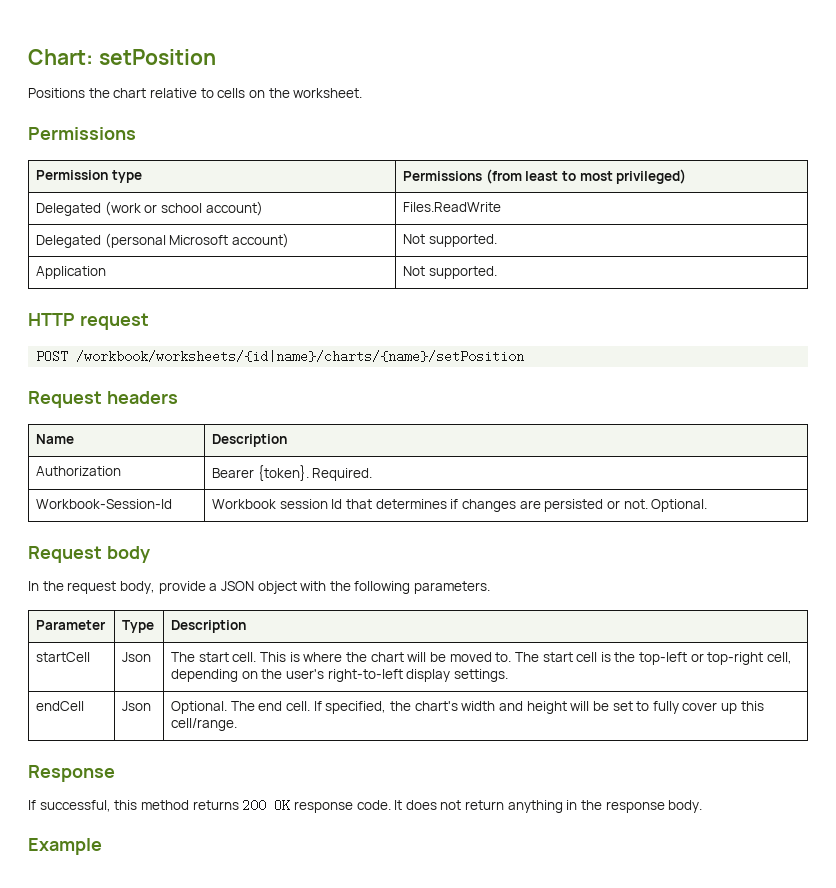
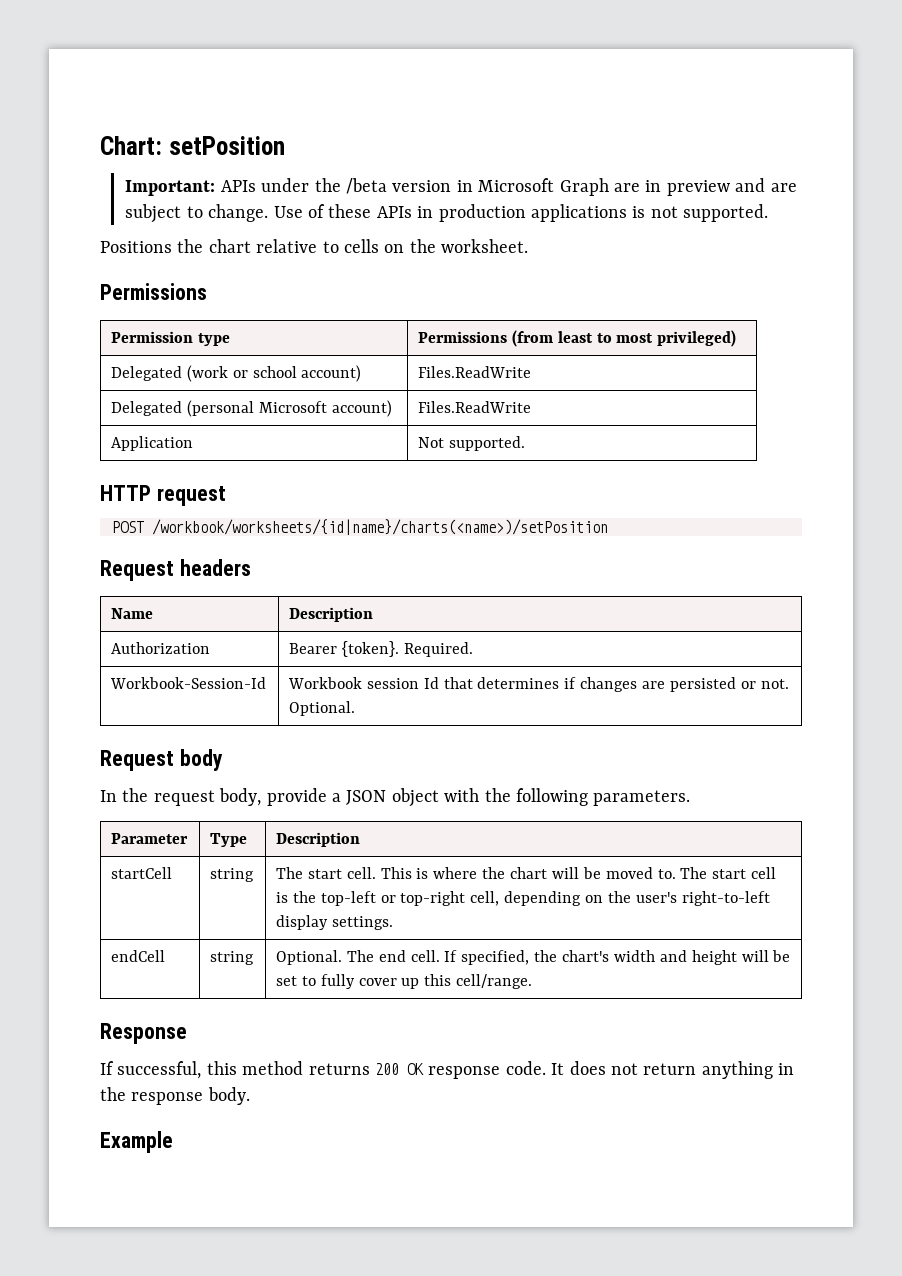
+ Important: APIs under the /beta version in Microsoft Graph are in preview and are subject to change. Use of these APIs in production applications is not supported.
- Delegated (personal Microsoft account) | Not supported.
+ Delegated (personal Microsoft account) | Files.ReadWrite
- POST /workbook/worksheets/{id|name}/charts/{name}/setPosition
+ POST /workbook/worksheets/{id|name}/charts(<name>)/setPosition
- startCell | Json | The start cell. This is where the chart will be moved to. The start cell is the top-left or top-right cell, depending on the user's right-to-left display settings.
+ startCell | string | The start cell. This is where the chart will be moved to. The start cell is the top-left or top-right cell, depending on the user's right-to-left display settings.
- endCell | Json | Optional. The end cell. If specified, the chart's width and height will be set to fully cover up this cell/range.
+ endCell | string | Optional. The end cell. If specified, the chart's width and height will be set to fully cover up this cell/range.

